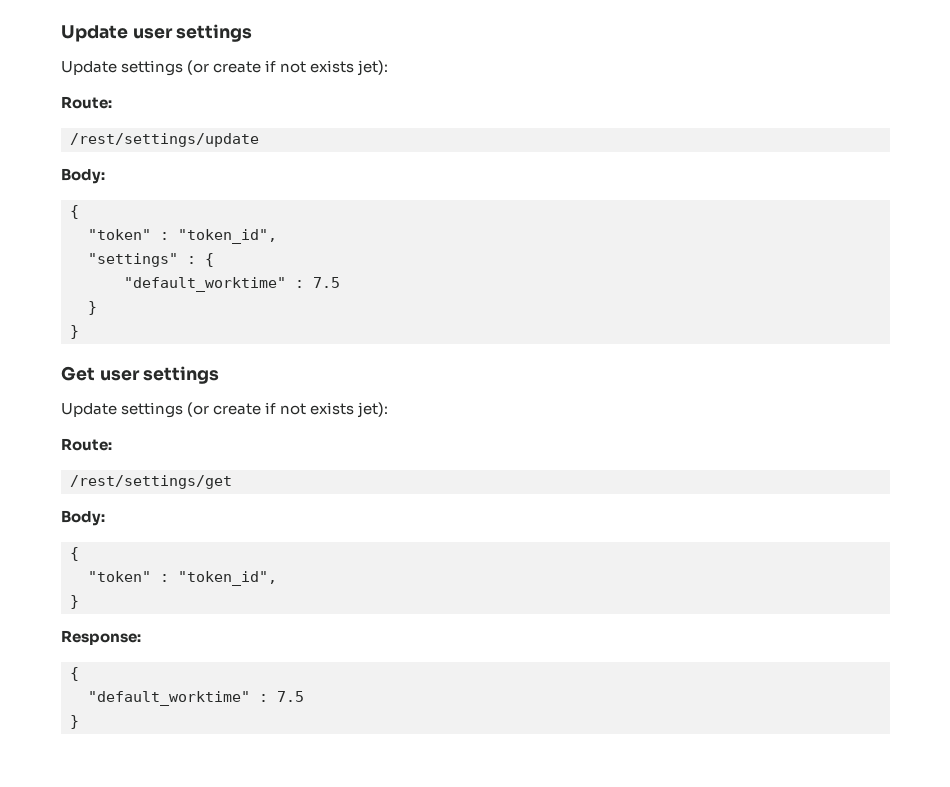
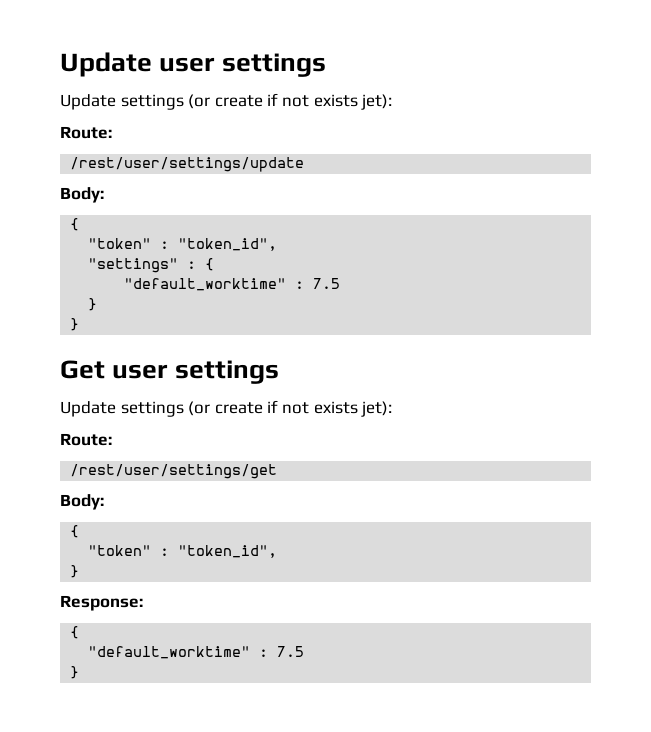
- /rest/settings/update
+ /rest/user/settings/update
- /rest/settings/get
+ /rest/user/settings/get

